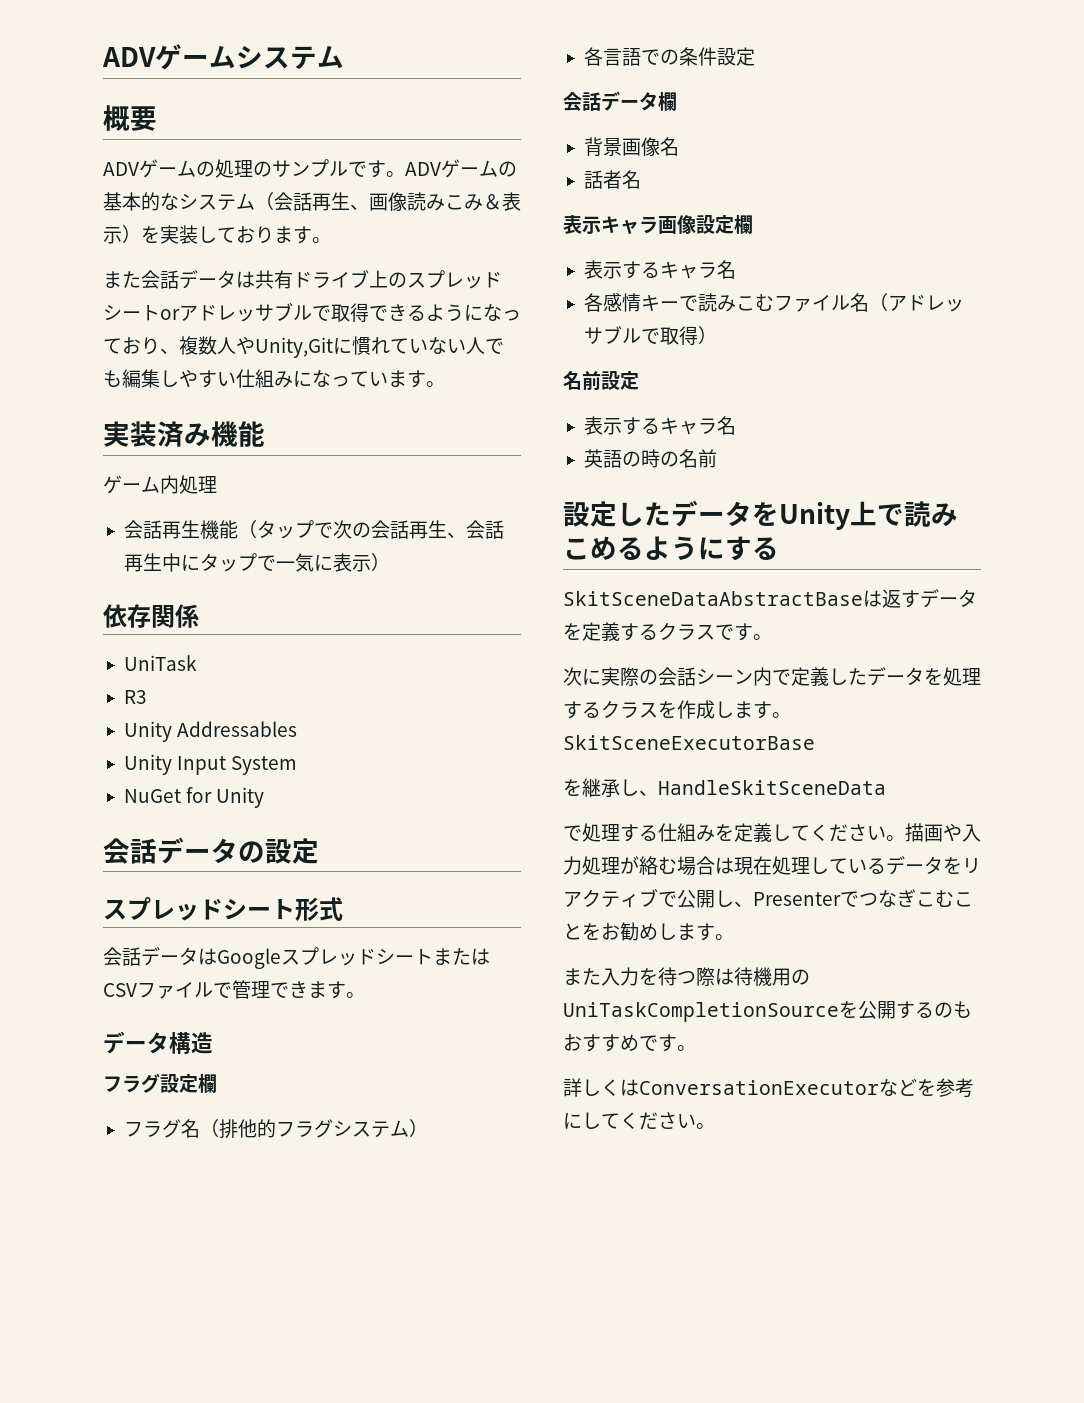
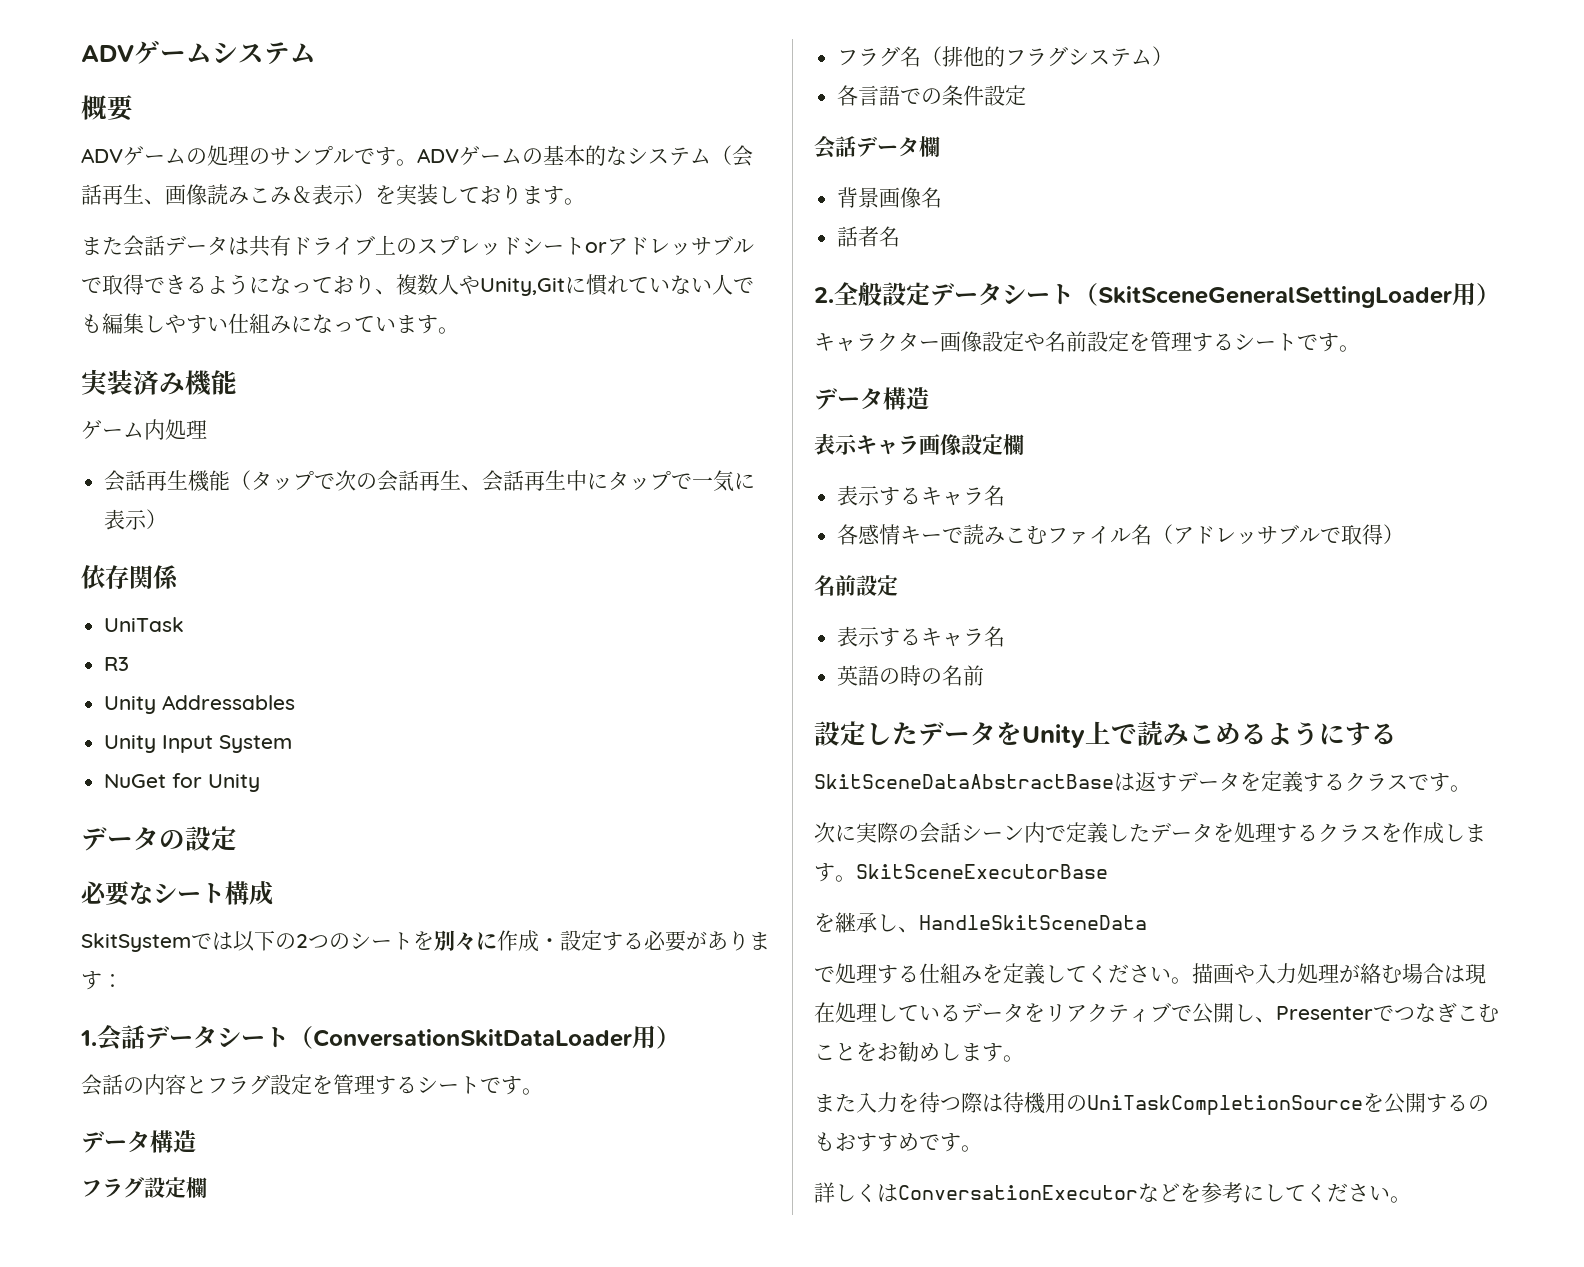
- 会話データの設定
+ データの設定
- スプレッドシート形式
- 会話データはGoogleスプレッドシートまたはCSVファイルで管理できます。
+ 必要なシート構成
+ SkitSystemでは以下の2つのシートを別々に作成・設定する必要があります：
+ 1.会話データシート（ConversationSkitDataLoader用）
+ 会話の内容とフラグ設定を管理するシートです。
+ 2.全般設定データシート（SkitSceneGeneralSettingLoader用）
+ キャラクター画像設定や名前設定を管理するシートです。
+ データ構造

